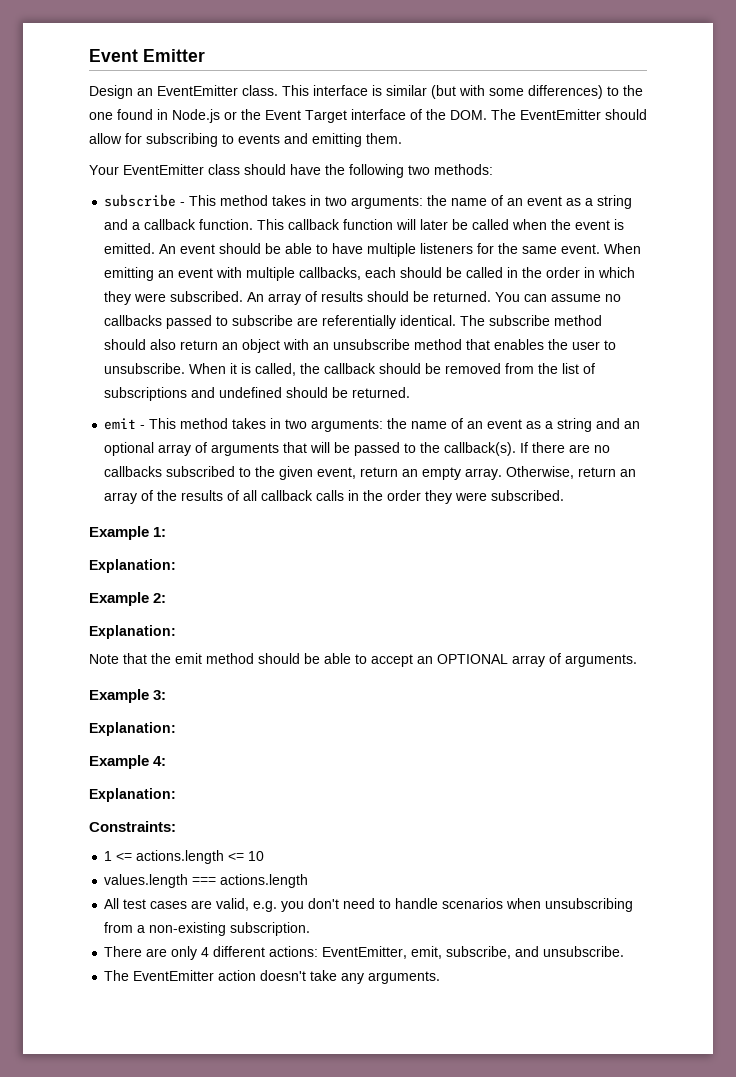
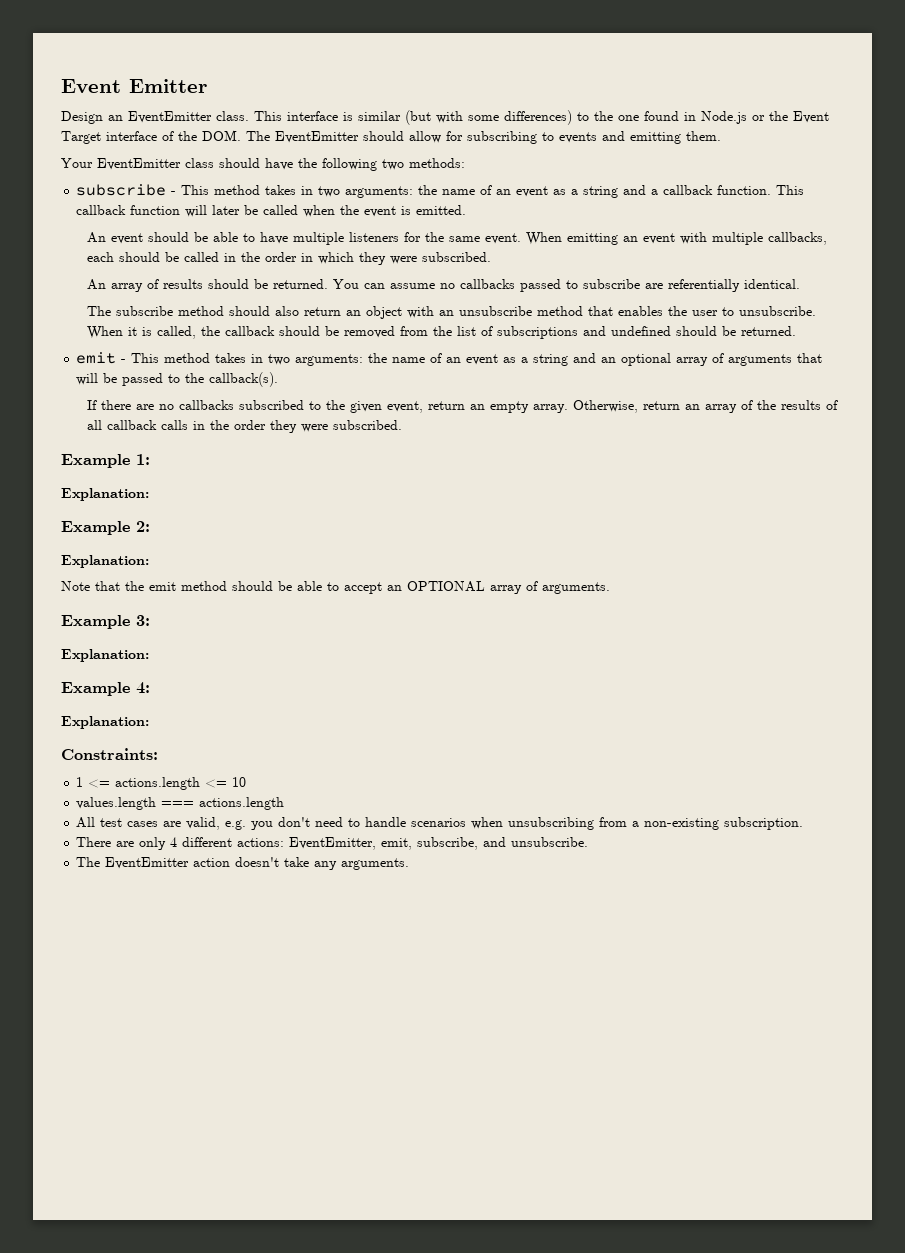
- This callback function will later be called when the event is emitted. An event should be able to have multiple listeners for the same event.
+ This callback function will later be called when the event is emitted.
+ An event should be able to have multiple listeners for the same event.
- When emitting an event with multiple callbacks, each should be called in the order in which they were subscribed. An array of results should be returned.
+ When emitting an event with multiple callbacks, each should be called in the order in which they were subscribed.
+ An array of results should be returned.
- You can assume no callbacks passed to subscribe are referentially identical. The subscribe method should also return an object with an unsubscribe method that enables the user to unsubscribe.
+ You can assume no callbacks passed to subscribe are referentially identical.
+ The subscribe method should also return an object with an unsubscribe method that enables the user to unsubscribe.
- emit - This method takes in two arguments: the name of an event as a string and an optional array of arguments that will be passed to the callback(s). If there are no callbacks subscribed to the given event, return an empty array.
+ emit - This method takes in two arguments: the name of an event as a string and an optional array of arguments that will be passed to the callback(s).
+ If there are no callbacks subscribed to the given event, return an empty array.

